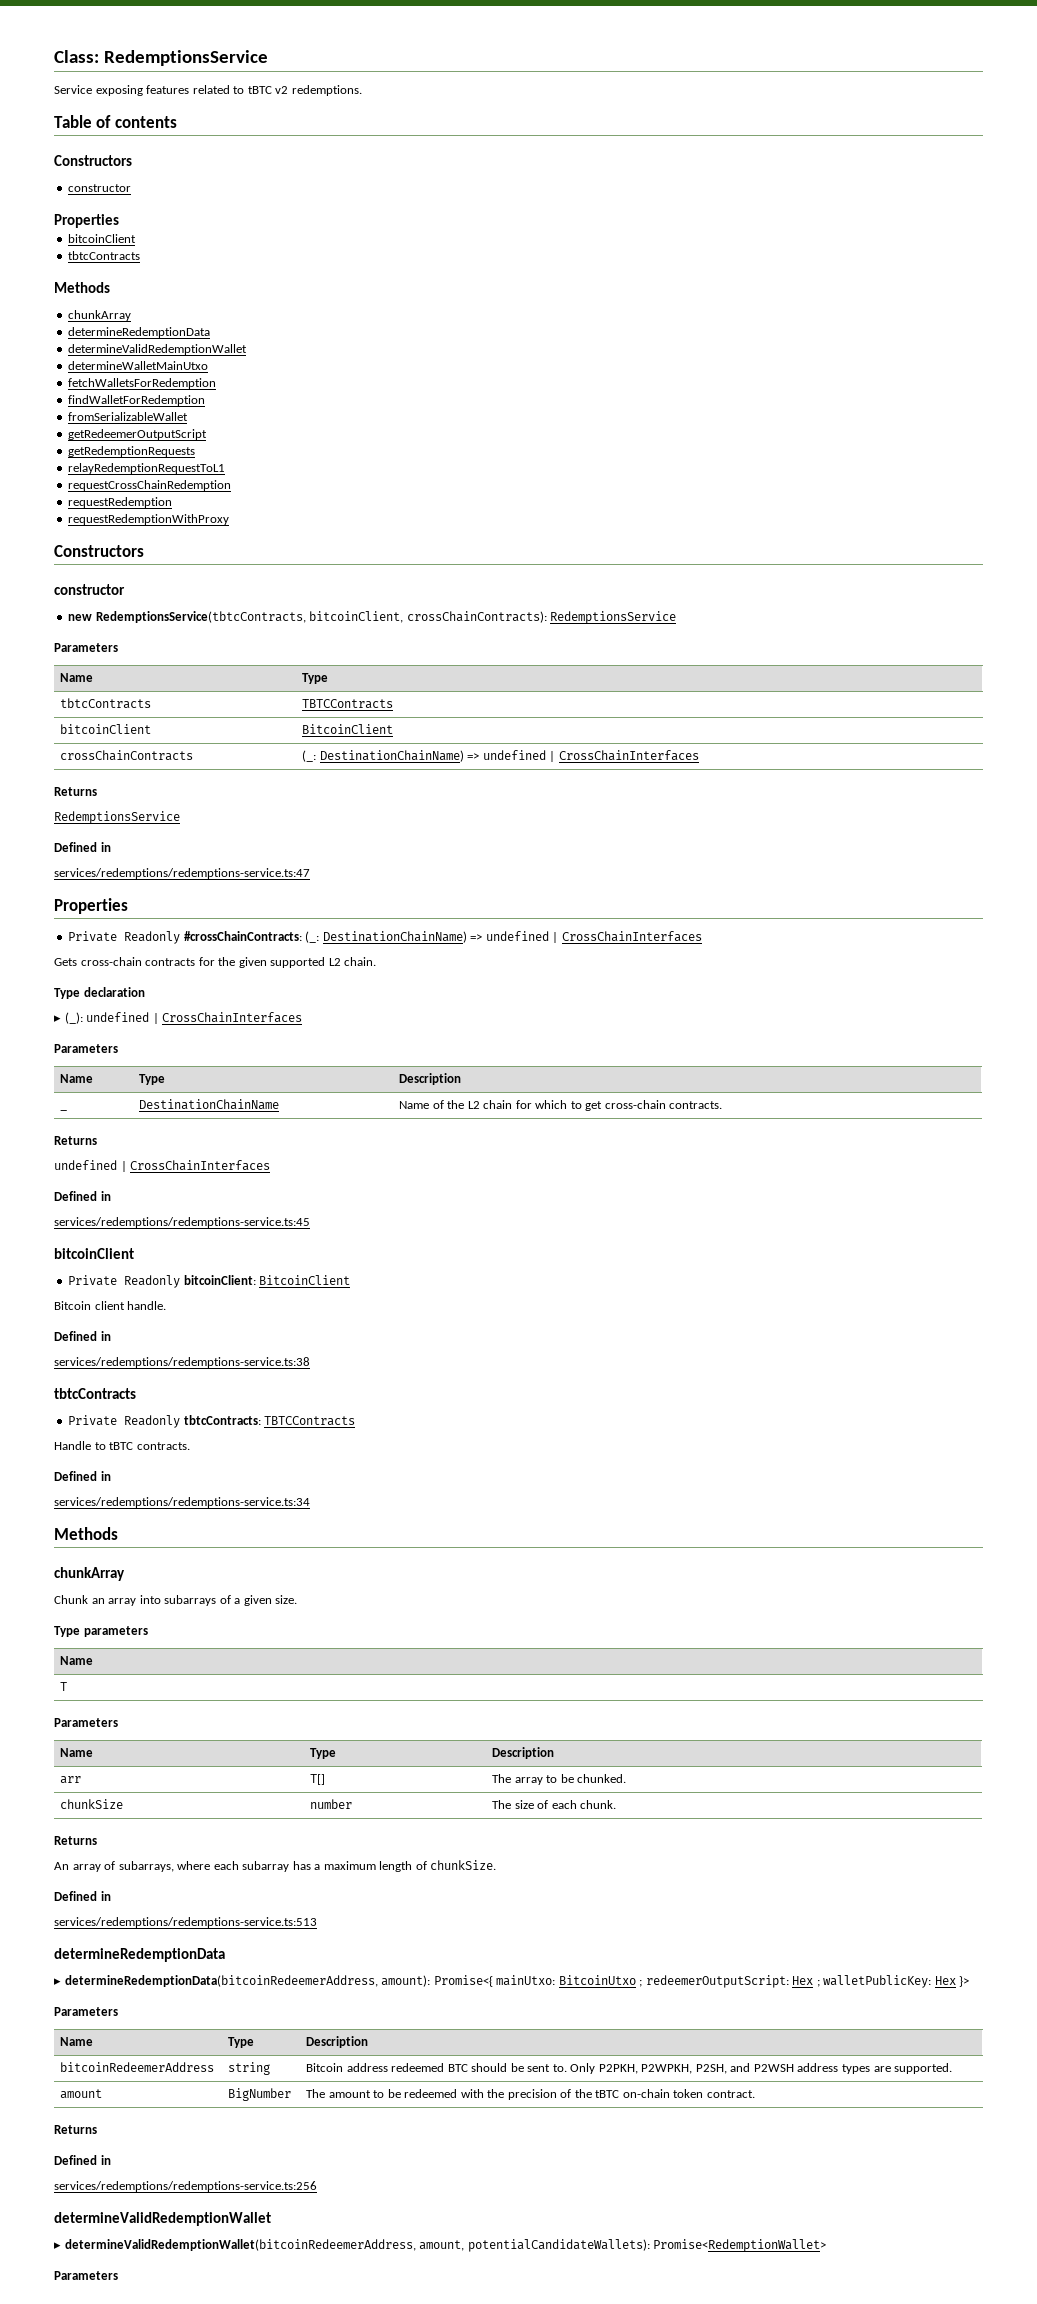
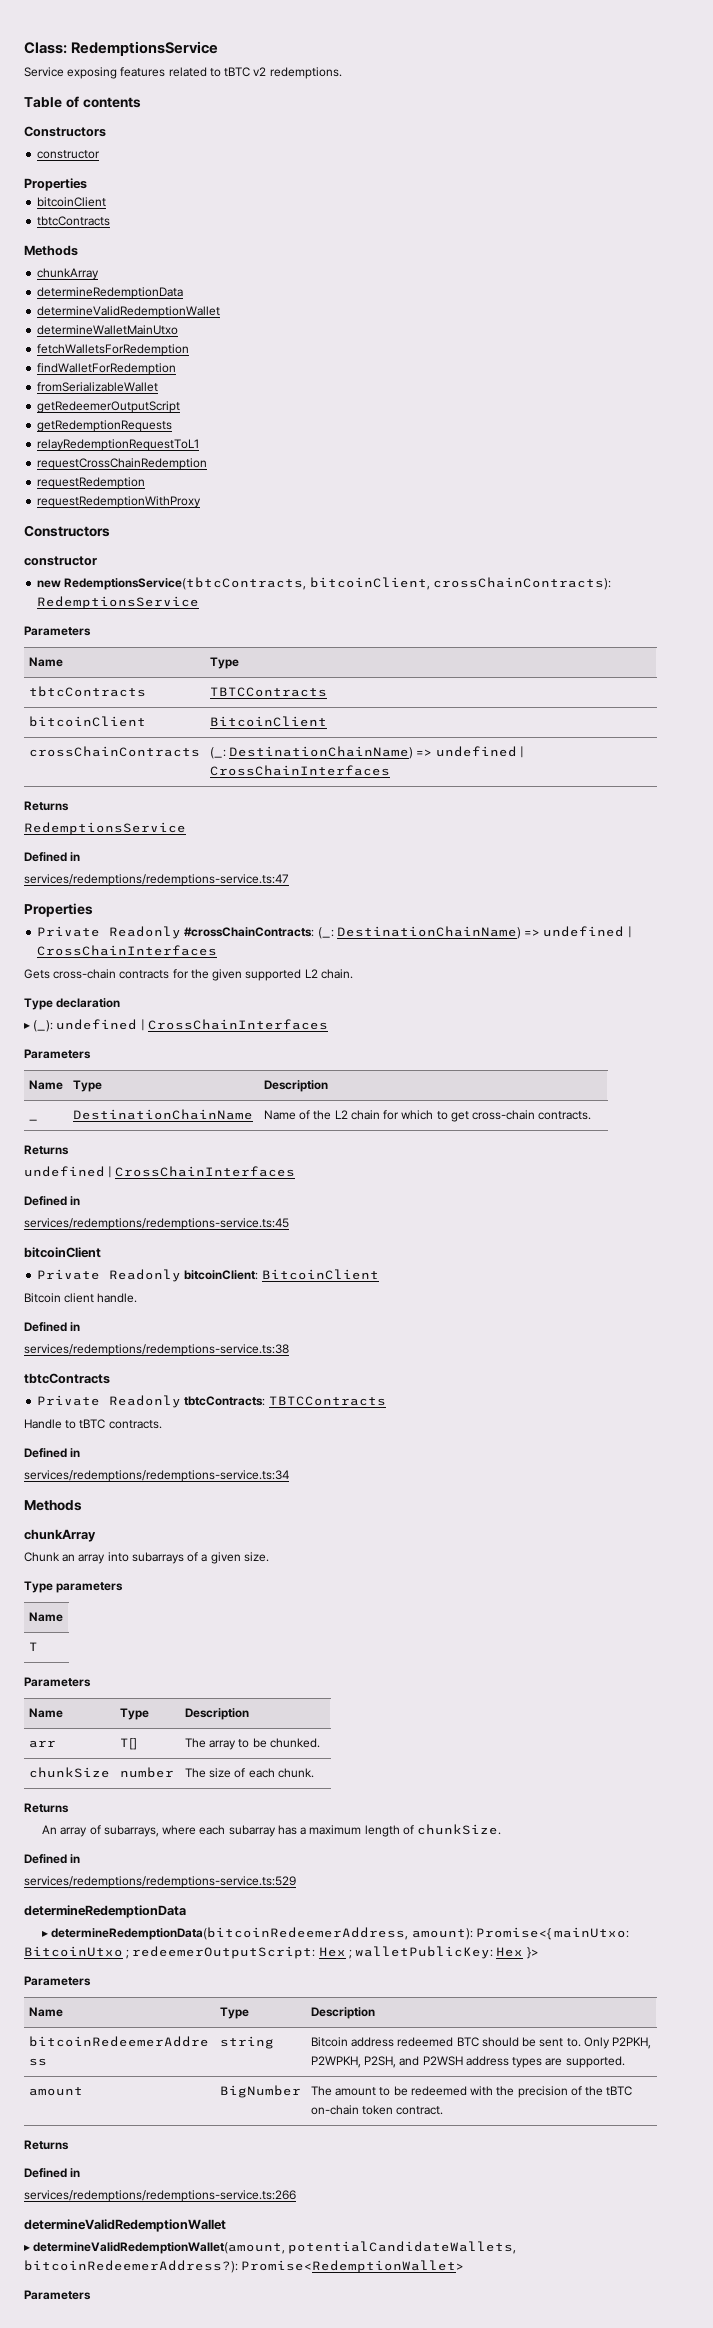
- services/redemptions/redemptions-service.ts:513
+ services/redemptions/redemptions-service.ts:529
- services/redemptions/redemptions-service.ts:256
+ services/redemptions/redemptions-service.ts:266
- ▸ determineValidRedemptionWallet(bitcoinRedeemerAddress, amount, potentialCandidateWallets): Promise<RedemptionWallet>
+ ▸ determineValidRedemptionWallet(amount, potentialCandidateWallets, bitcoinRedeemerAddress?): Promise<RedemptionWallet>

